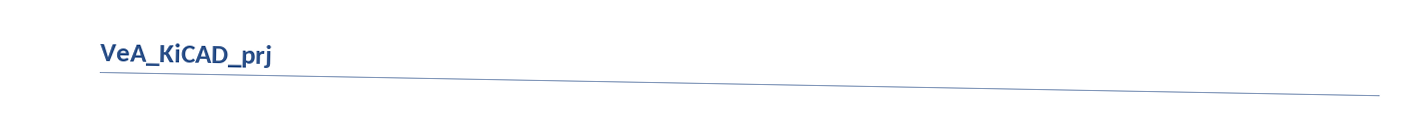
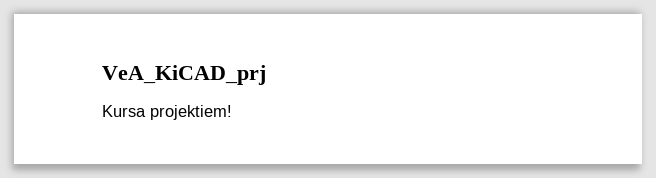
+ Kursa projektiem!

